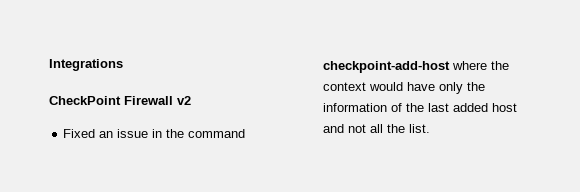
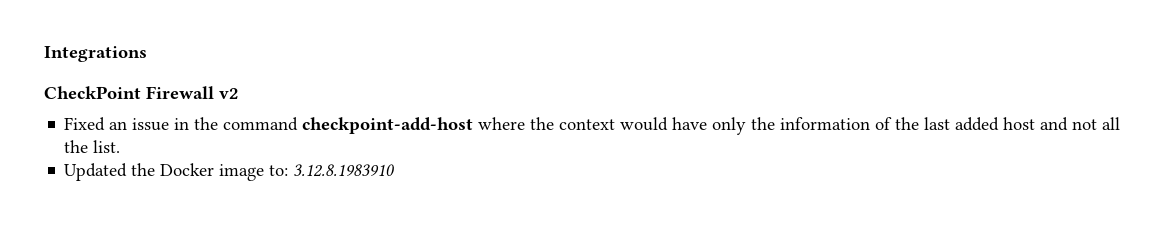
+ Updated the Docker image to: 3.12.8.1983910

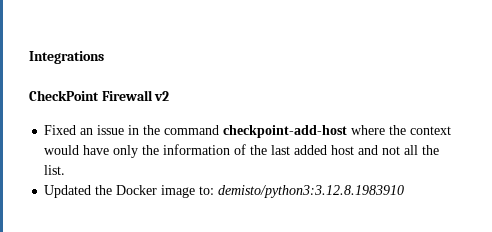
- Updated the Docker image to: 3.12.8.1983910
+ Updated the Docker image to: demisto/python3:3.12.8.1983910

